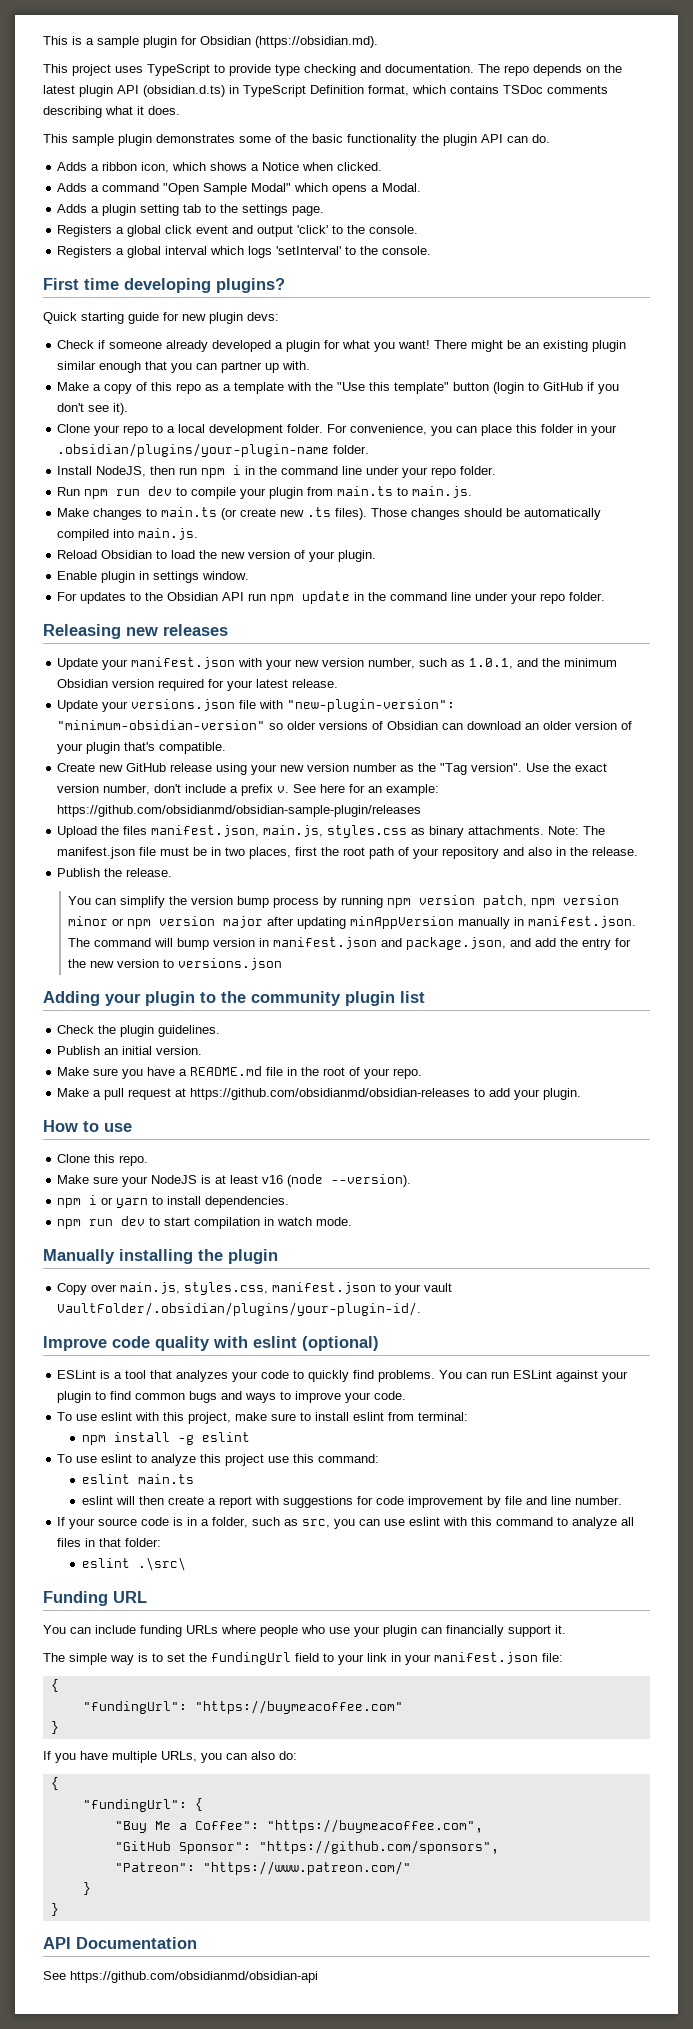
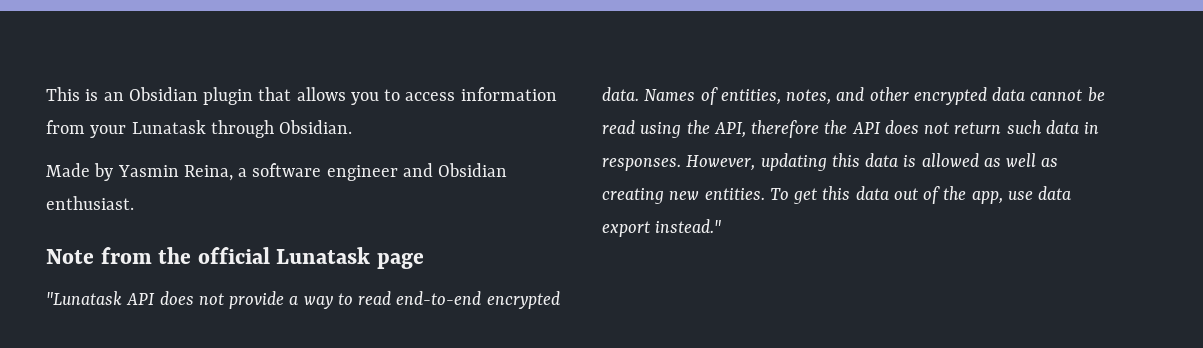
- This is a sample plugin for Obsidian (https://obsidian.md).
- This project uses TypeScript to provide type checking and documentation. The repo depends on the latest plugin API (obsidian.d.ts) in TypeScript Definition format, which contains TSDoc comments describing what it does.
- This sample plugin demonstrates some of the basic functionality the plugin API can do.
- Adds a ribbon icon, which shows a Notice when clicked.
- Adds a command "Open Sample Modal" which opens a Modal.
- Adds a plugin setting tab to the settings page.
- Registers a global click event and output 'click' to the console.
- Registers a global interval which logs 'setInterval' to the console.
- First time developing plugins?
- Quick starting guide for new plugin devs:
- Check if someone already developed a plugin for what you want! There might be an existing plugin similar enough that you can partner up with.
- Make a copy of this repo as a template with the "Use this template" button (login to GitHub if you don't see it).
- Clone your repo to a local development folder. For convenience, you can place this folder in your .obsidian/plugins/your-plugin-name folder.
- Install NodeJS, then run npm i in the command line under your repo folder.
- Run npm run dev to compile your plugin from main.ts to main.js.
- Make changes to main.ts (or create new .ts files). Those changes should be automatically compiled into main.js.
- Reload Obsidian to load the new version of your plugin.
- Enable plugin in settings window.
- For updates to the Obsidian API run npm update in the command line under your repo folder.
- Releasing new releases
- Update your manifest.json with your new version number, such as 1.0.1, and the minimum Obsidian version required for your latest release.
- Update your versions.json file with "new-plugin-version": "minimum-obsidian-version" so older versions of Obsidian can download an older version of your plugin that's compatible.
- Create new GitHub release using your new version number as the "Tag version". Use the exact version number, don't include a prefix v. See here for an example: https://github.com/obsidianmd/obsidian-sample-plugin/releases
- Upload the files manifest.json, main.js, styles.css as binary attachments. Note: The manifest.json file must be in two places, first the root path of your repository and also in the release.
- Publish the release.
- You can simplify the version bump process by running npm version patch, npm version minor or npm version major after updating minAppVersion manually in manifest.json. The command will bump version in manifest.json and package.json, and add the entry for the new version to versions.json
- Adding your plugin to the community plugin list
- Check the plugin guidelines.
- Publish an initial version.
- Make sure you have a README.md file in the root of your repo.
- Make a pull request at https://github.com/obsidianmd/obsidian-releases to add your plugin.
- How to use
- Clone this repo.
- Make sure your NodeJS is at least v16 (node --version).
- npm i or yarn to install dependencies.
- npm run dev to start compilation in watch mode.
- Manually installing the plugin
- Copy over main.js, styles.css, manifest.json to your vault VaultFolder/.obsidian/plugins/your-plugin-id/.
- Improve code quality with eslint (optional)
- ESLint is a tool that analyzes your code to quickly find problems. You can run ESLint against your plugin to find common bugs and ways to improve your code.
- To use eslint with this project, make sure to install eslint from terminal:
- npm install -g eslint
- To use eslint to analyze this project use this command:
- eslint main.ts
- eslint will then create a report with suggestions for code improvement by file and line number.
- If your source code is in a folder, such as src, you can use eslint with this command to analyze all files in that folder:
- eslint .\src\
- Funding URL
- You can include funding URLs where people who use your plugin can financially support it.
- The simple way is to set the fundingUrl field to your link in your manifest.json file:
- {
- "fundingUrl": "https://buymeacoffee.com"
- }
- If you have multiple URLs, you can also do:
- {
- "fundingUrl": {
- "Buy Me a Coffee": "https://buymeacoffee.com",
- "GitHub Sponsor": "https://github.com/sponsors",
- "Patreon": "https://www.patreon.com/"
- }
- }
- API Documentation
- See https://github.com/obsidianmd/obsidian-api
+ This is an Obsidian plugin that allows you to access information from your Lunatask through Obsidian.
+ Made by Yasmin Reina, a software engineer and Obsidian enthusiast.
+ Note from the official Lunatask page
+ "Lunatask API does not provide a way to read end-to-end encrypted data. Names of entities, notes, and other encrypted data cannot be read using the API, therefore the API does not return such data in responses. However, updating this data is allowed as well as creating new entities. To get this data out of the app, use data export instead."

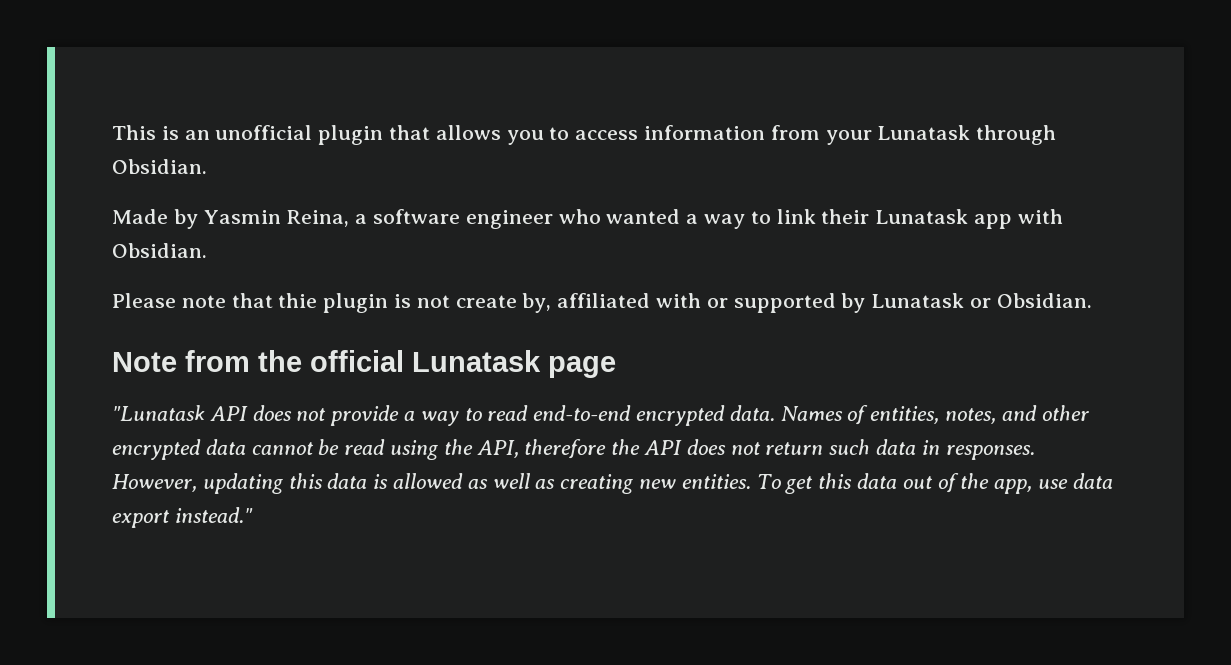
- This is an Obsidian plugin that allows you to access information from your Lunatask through Obsidian.
+ This is an unofficial plugin that allows you to access information from your Lunatask through Obsidian.
- Made by Yasmin Reina, a software engineer and Obsidian enthusiast.
+ Made by Yasmin Reina, a software engineer who wanted a way to link their Lunatask app with Obsidian.
+ Please note that thie plugin is not create by, affiliated with or supported by Lunatask or Obsidian.

